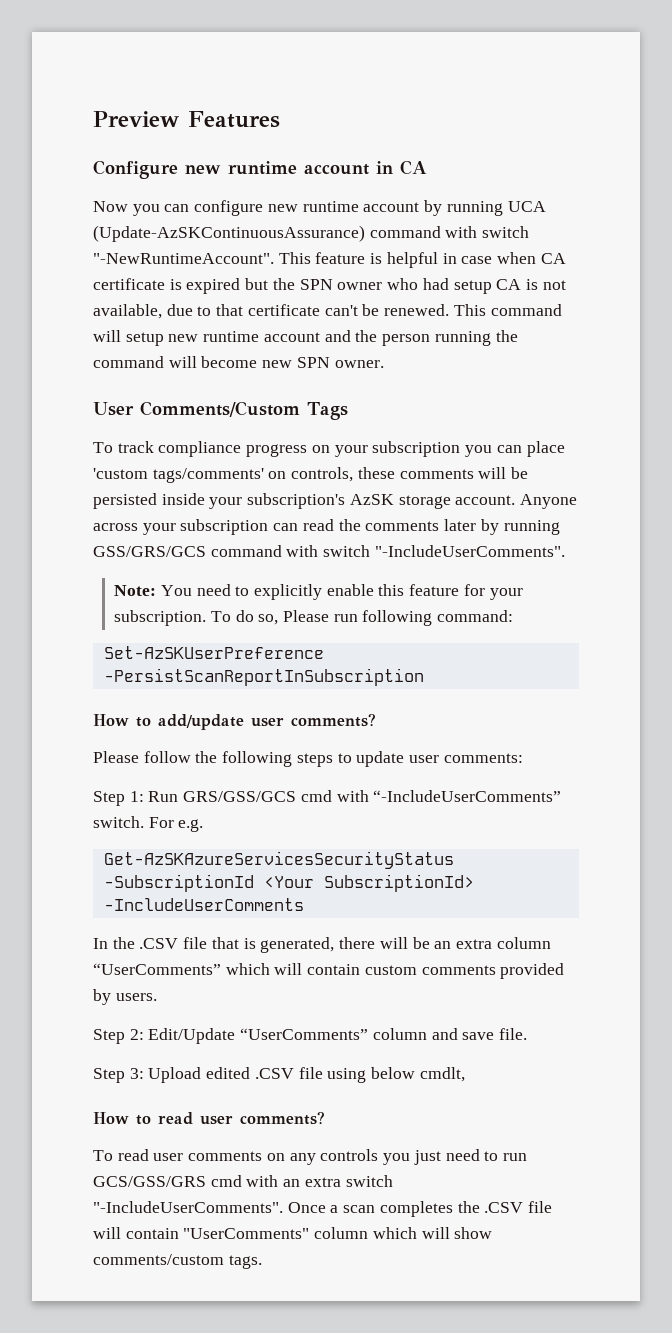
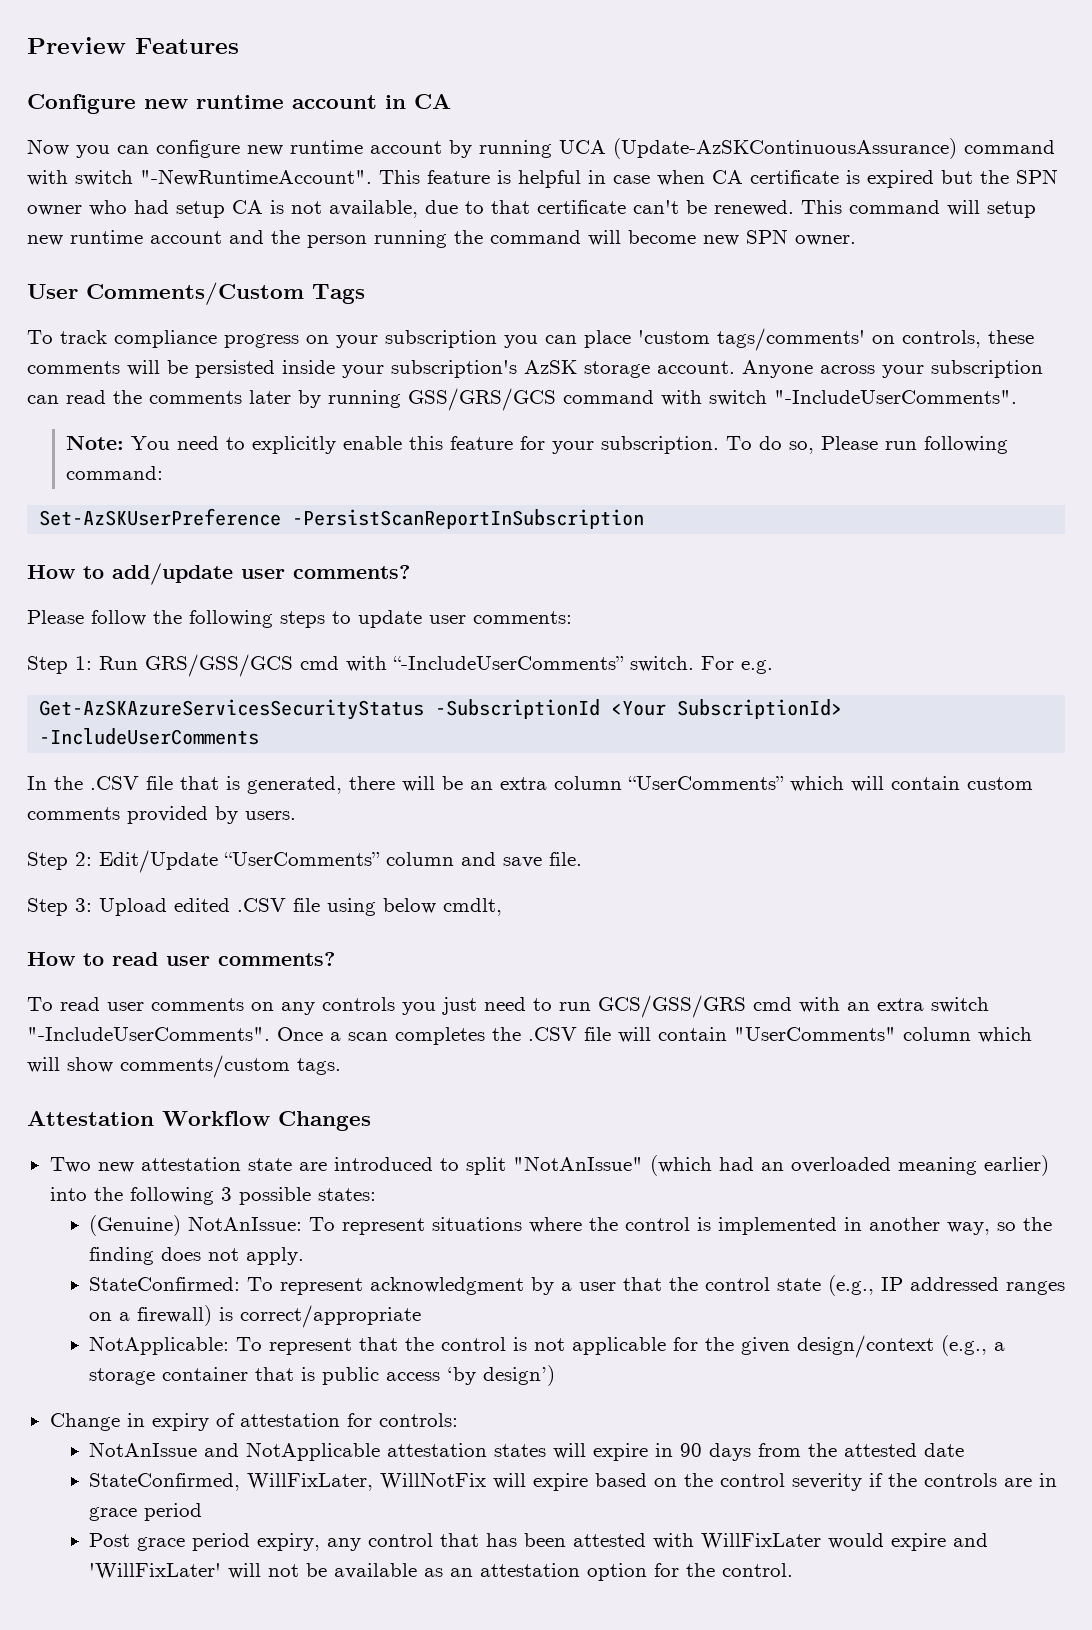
+ Attestation Workflow Changes
+ Two new attestation state are introduced to split "NotAnIssue" (which had an overloaded meaning earlier) into the following 3 possible states:
+ (Genuine) NotAnIssue: To represent situations where the control is implemented in another way, so the finding does not apply.
+ StateConfirmed: To represent acknowledgment by a user that the control state (e.g., IP addressed ranges on a firewall) is correct/appropriate
+ NotApplicable: To represent that the control is not applicable for the given design/context (e.g., a storage container that is public access ‘by design’)
+ Change in expiry of attestation for controls:
+ NotAnIssue and NotApplicable attestation states will expire in 90 days from the attested date
+ StateConfirmed, WillFixLater, WillNotFix will expire based on the control severity if the controls are in grace period
+ Post grace period expiry, any control that has been attested with WillFixLater would expire and 'WillFixLater' will not be available as an attestation option for the control.

